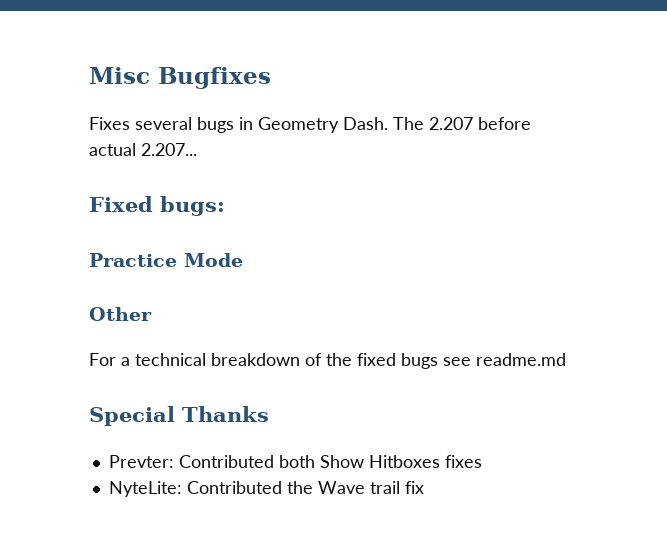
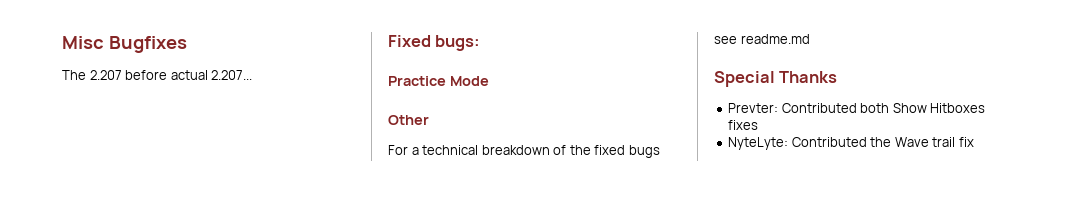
- Fixes several bugs in Geometry Dash.
- NyteLite: Contributed the Wave trail fix
+ NyteLyte: Contributed the Wave trail fix

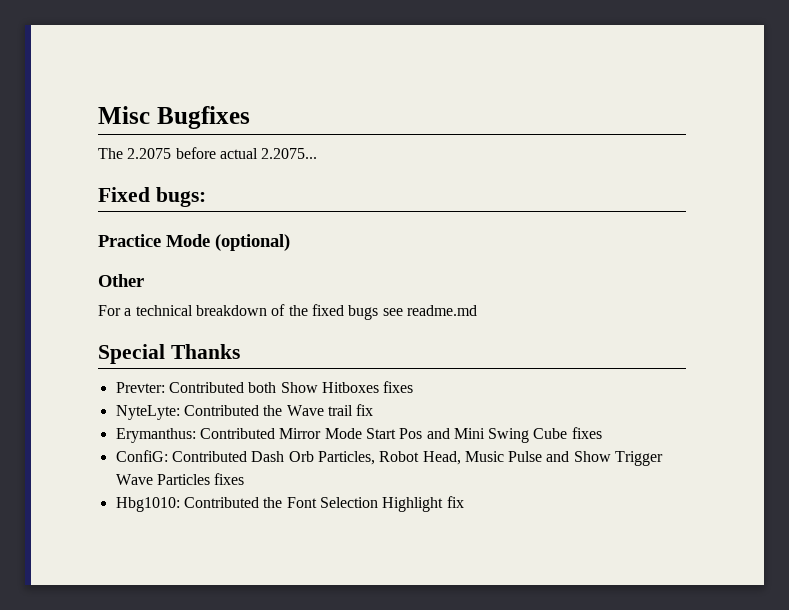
- The 2.207 before actual 2.207...
+ The 2.2075 before actual 2.2075...
- Practice Mode
+ Practice Mode (optional)
+ Erymanthus: Contributed Mirror Mode Start Pos and Mini Swing Cube fixes
+ ConfiG: Contributed Dash Orb Particles, Robot Head, Music Pulse and Show Trigger Wave Particles fixes
+ Hbg1010: Contributed the Font Selection Highlight fix

